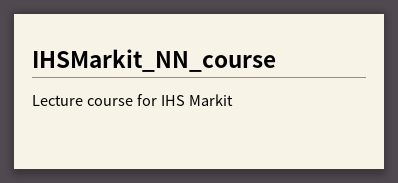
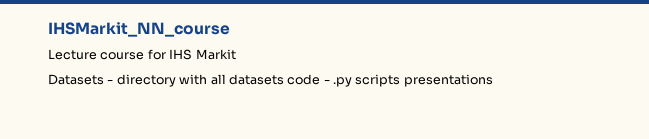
+ Datasets - directory with all datasets code - .py scripts presentations

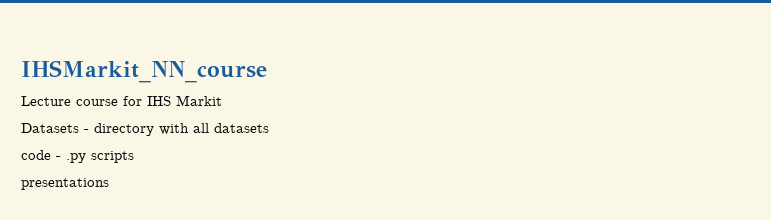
- Datasets - directory with all datasets code - .py scripts presentations
+ Datasets - directory with all datasets
+ code - .py scripts
+ presentations

